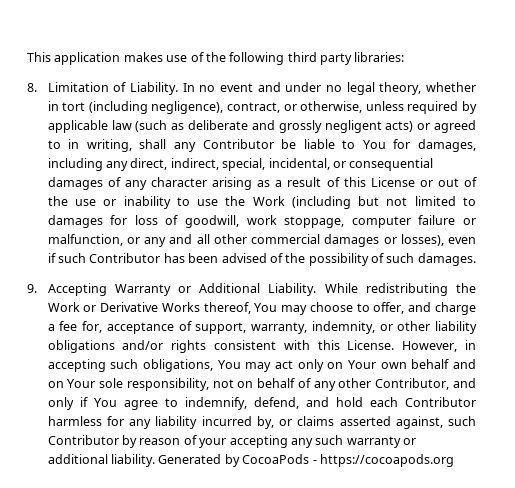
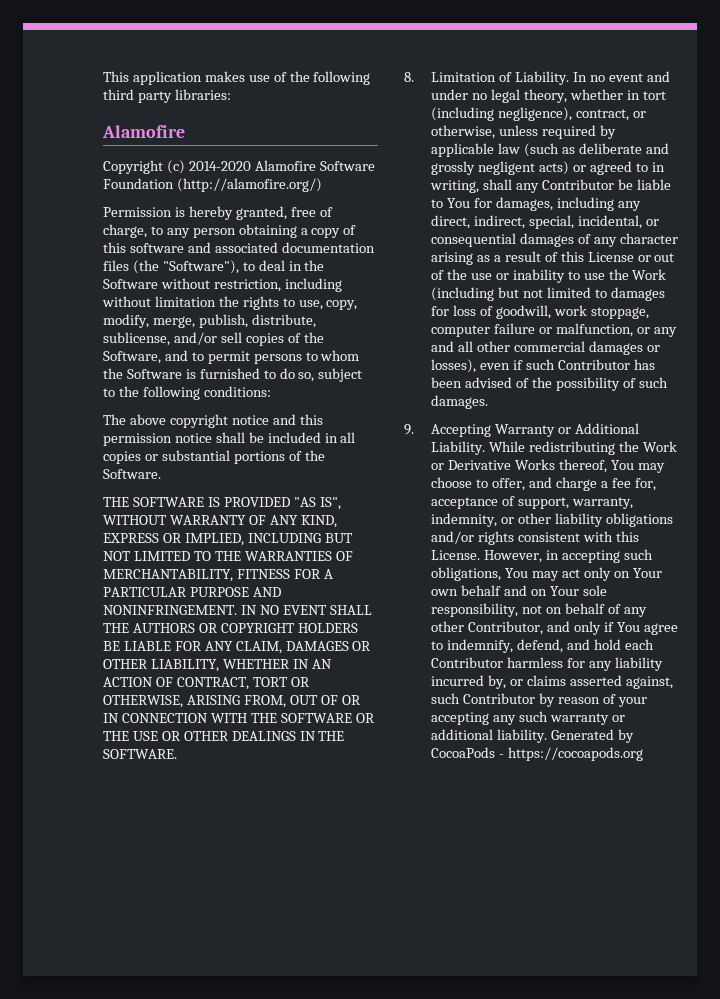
  This application makes use of the following third party libraries:
+ Alamofire
+ Copyright (c) 2014-2020 Alamofire Software Foundation (http://alamofire.org/)
+ Permission is hereby granted, free of charge, to any person obtaining a copy of this software and associated documentation files (the "Software"), to deal in the Software without restriction, including without limitation the rights to use, copy, modify, merge, publish, distribute, sublicense, and/or sell copies of the Software, and to permit persons to whom the Software is furnished to do so, subject to the following conditions:
+ The above copyright notice and this permission notice shall be included in all copies or substantial portions of the Software.
+ THE SOFTWARE IS PROVIDED "AS IS", WITHOUT WARRANTY OF ANY KIND, EXPRESS OR IMPLIED, INCLUDING BUT NOT LIMITED TO THE WARRANTIES OF MERCHANTABILITY, FITNESS FOR A PARTICULAR PURPOSE AND NONINFRINGEMENT. IN NO EVENT SHALL THE AUTHORS OR COPYRIGHT HOLDERS BE LIABLE FOR ANY CLAIM, DAMAGES OR OTHER LIABILITY, WHETHER IN AN ACTION OF CONTRACT, TORT OR OTHERWISE, ARISING FROM, OUT OF OR IN CONNECTION WITH THE SOFTWARE OR THE USE OR OTHER DEALINGS IN THE SOFTWARE.

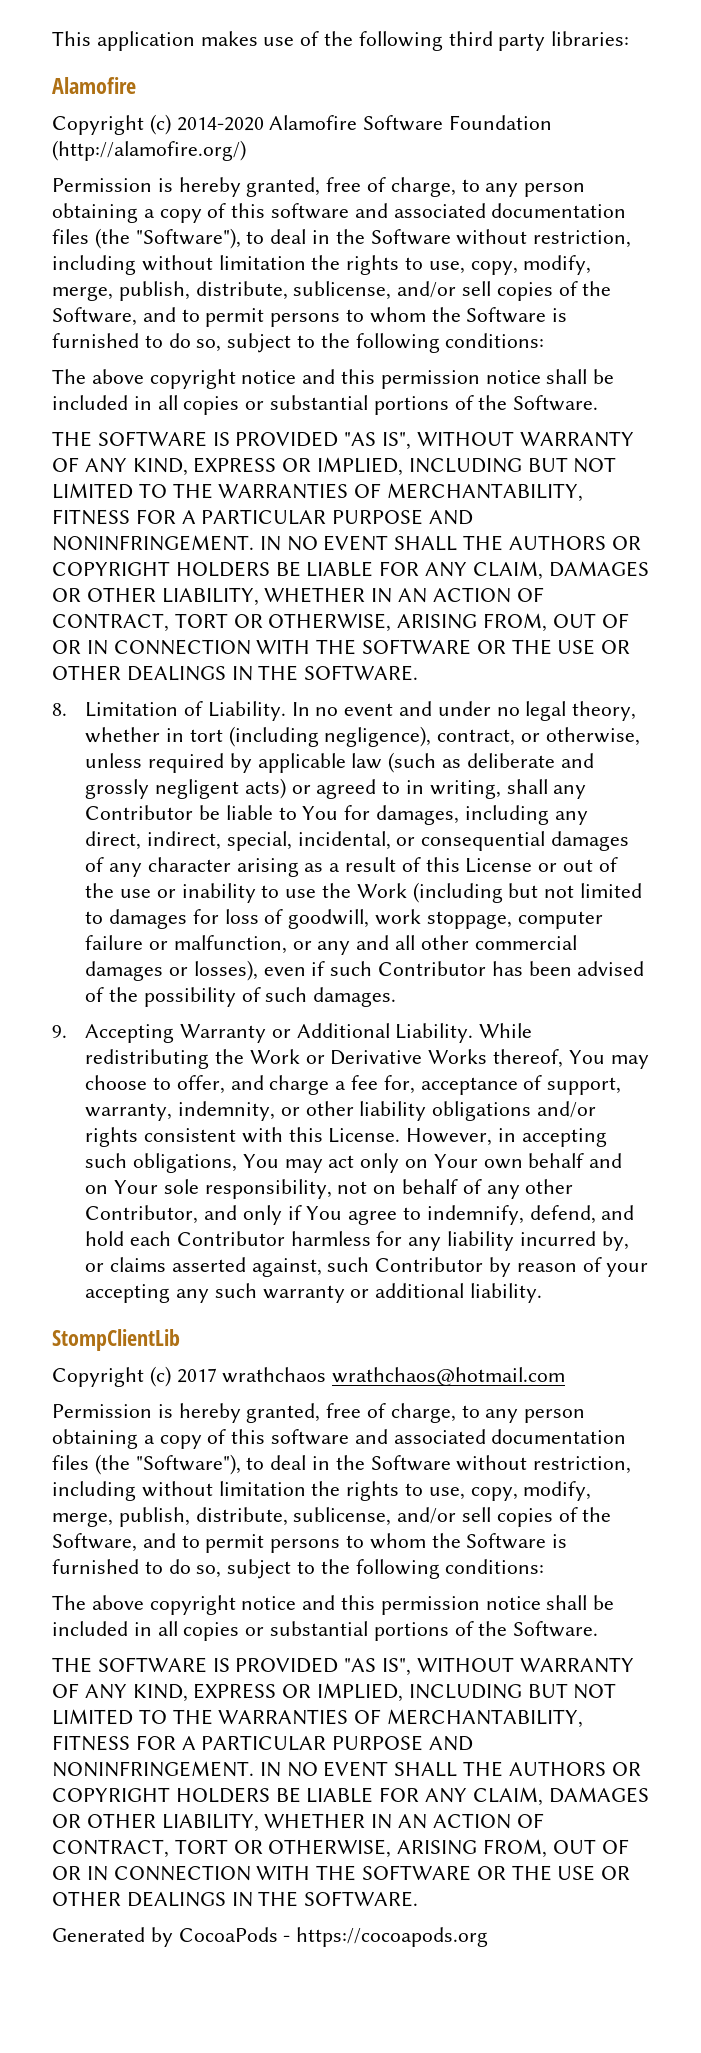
- However, in accepting such obligations, You may act only on Your own behalf and on Your sole responsibility, not on behalf of any other Contributor, and only if You agree to indemnify, defend, and hold each Contributor harmless for any liability incurred by, or claims asserted against, such Contributor by reason of your accepting any such warranty or additional liability. Generated by CocoaPods - https://cocoapods.org
+ However, in accepting such obligations, You may act only on Your own behalf and on Your sole responsibility, not on behalf of any other Contributor, and only if You agree to indemnify, defend, and hold each Contributor harmless for any liability incurred by, or claims asserted against, such Contributor by reason of your accepting any such warranty or additional liability.
+ StompClientLib
+ Copyright (c) 2017 wrathchaos wrathchaos@hotmail.com
+ Permission is hereby granted, free of charge, to any person obtaining a copy of this software and associated documentation files (the "Software"), to deal in the Software without restriction, including without limitation the rights to use, copy, modify, merge, publish, distribute, sublicense, and/or sell copies of the Software, and to permit persons to whom the Software is furnished to do so, subject to the following conditions:
+ The above copyright notice and this permission notice shall be included in all copies or substantial portions of the Software.
+ THE SOFTWARE IS PROVIDED "AS IS", WITHOUT WARRANTY OF ANY KIND, EXPRESS OR IMPLIED, INCLUDING BUT NOT LIMITED TO THE WARRANTIES OF MERCHANTABILITY, FITNESS FOR A PARTICULAR PURPOSE AND NONINFRINGEMENT. IN NO EVENT SHALL THE AUTHORS OR COPYRIGHT HOLDERS BE LIABLE FOR ANY CLAIM, DAMAGES OR OTHER LIABILITY, WHETHER IN AN ACTION OF CONTRACT, TORT OR OTHERWISE, ARISING FROM, OUT OF OR IN CONNECTION WITH THE SOFTWARE OR THE USE OR OTHER DEALINGS IN THE SOFTWARE.
+ Generated by CocoaPods - https://cocoapods.org

